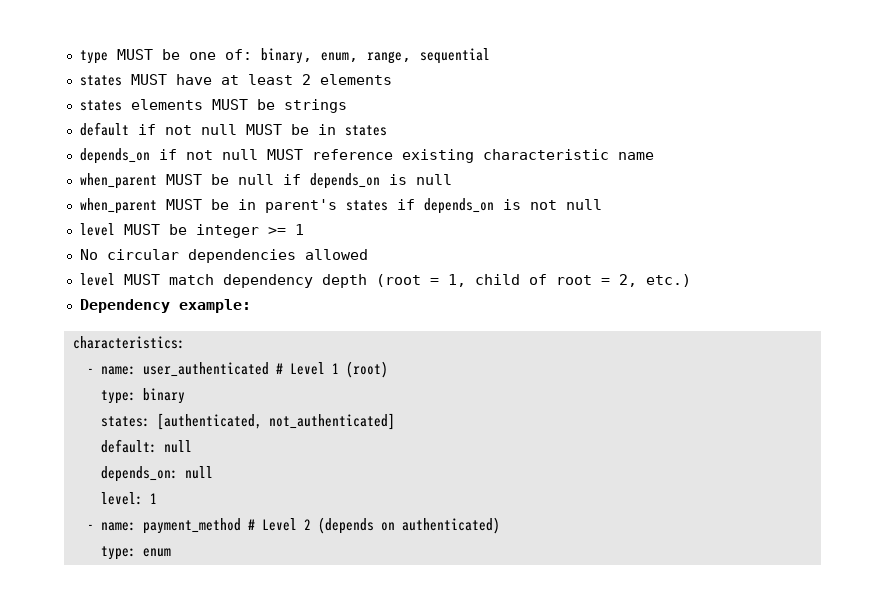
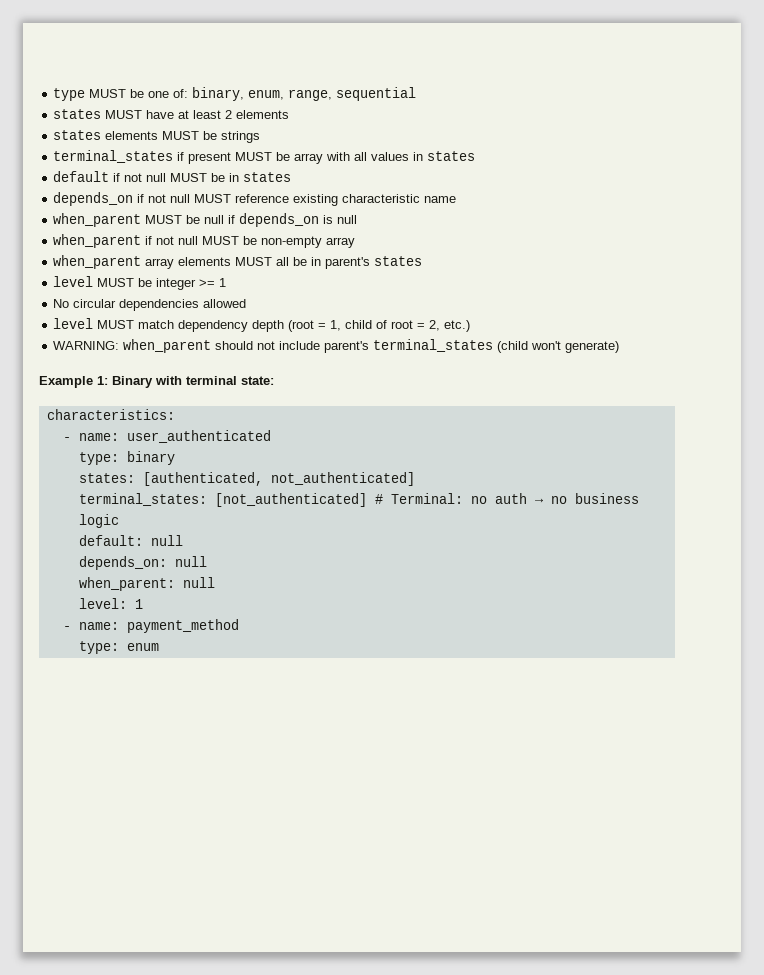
+ terminal_states if present MUST be array with all values in states
- when_parent MUST be in parent's states if depends_on is not null
+ when_parent if not null MUST be non-empty array
+ when_parent array elements MUST all be in parent's states
- Dependency example:
+ WARNING: when_parent should not include parent's terminal_states (child won't generate)
+ Example 1: Binary with terminal state:
- - name: user_authenticated # Level 1 (root)
+ - name: user_authenticated
+ terminal_states: [not_authenticated] # Terminal: no auth → no business logic
+ when_parent: null
- - name: payment_method # Level 2 (depends on authenticated)
+ - name: payment_method

